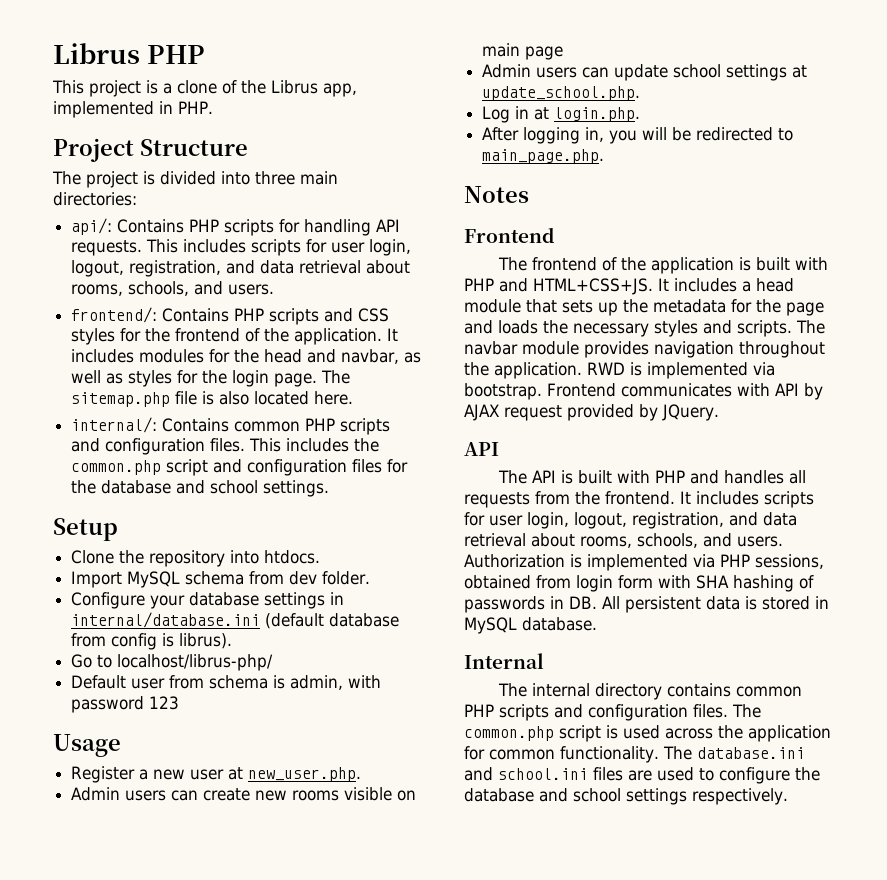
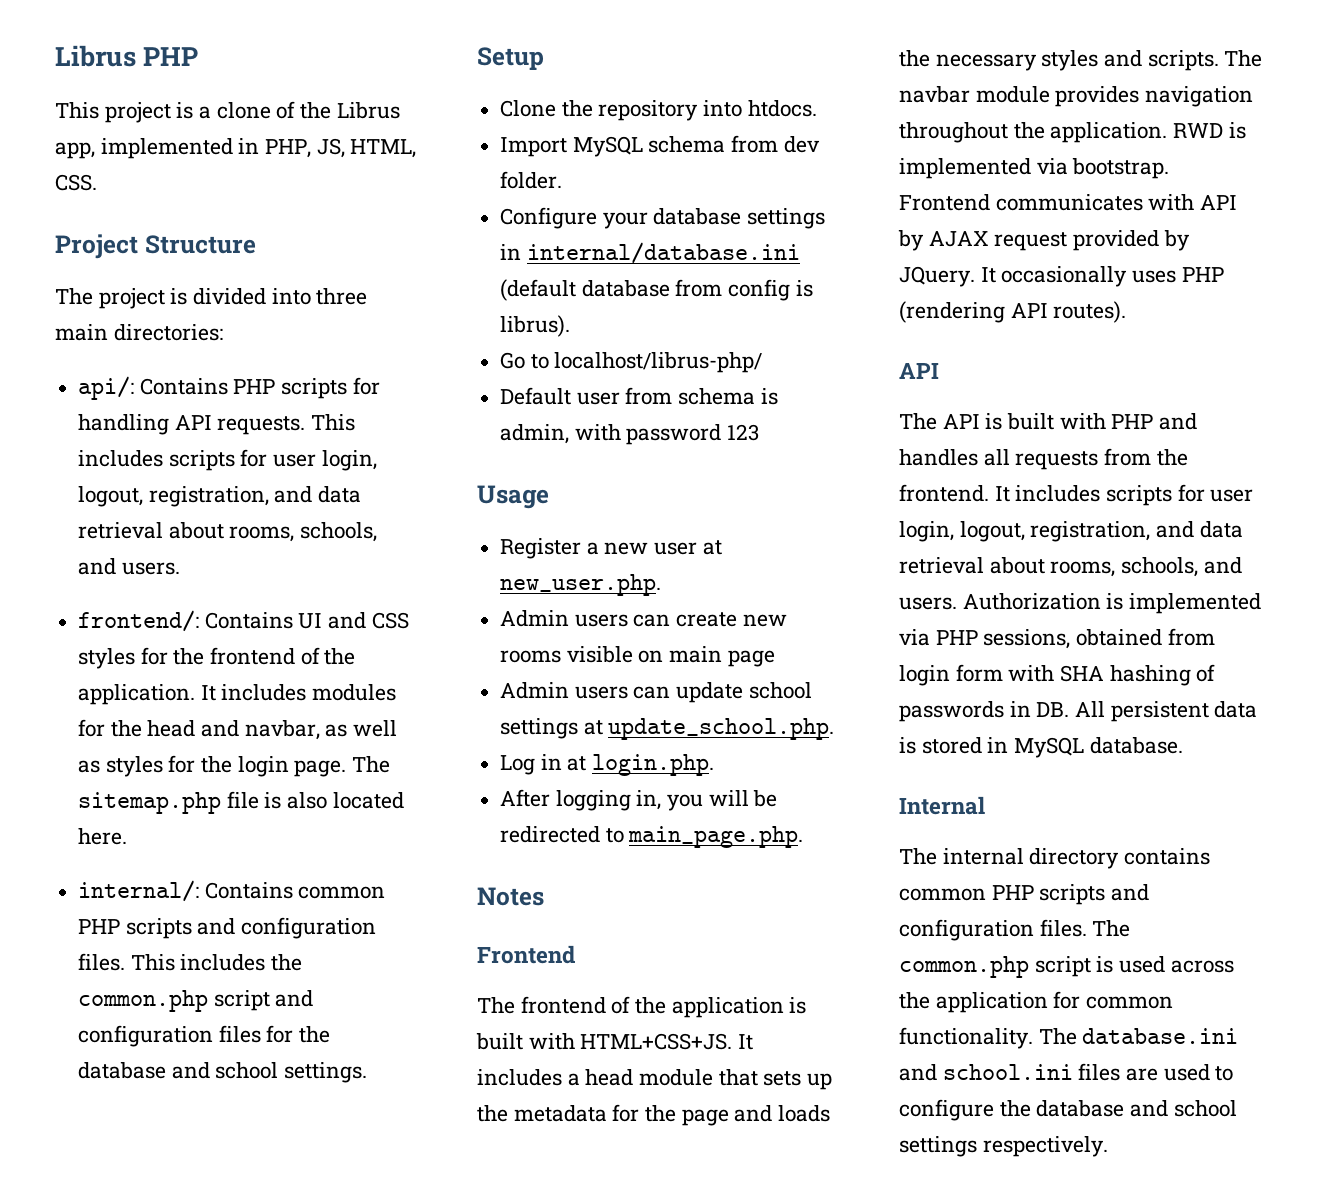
- This project is a clone of the Librus app, implemented in PHP.
+ This project is a clone of the Librus app, implemented in PHP, JS, HTML, CSS.
- frontend/: Contains PHP scripts and CSS styles for the frontend of the application.
+ frontend/: Contains UI and CSS styles for the frontend of the application.
- The frontend of the application is built with PHP and HTML+CSS+JS.
+ The frontend of the application is built with HTML+CSS+JS.
+ It occasionally uses PHP (rendering API routes).

